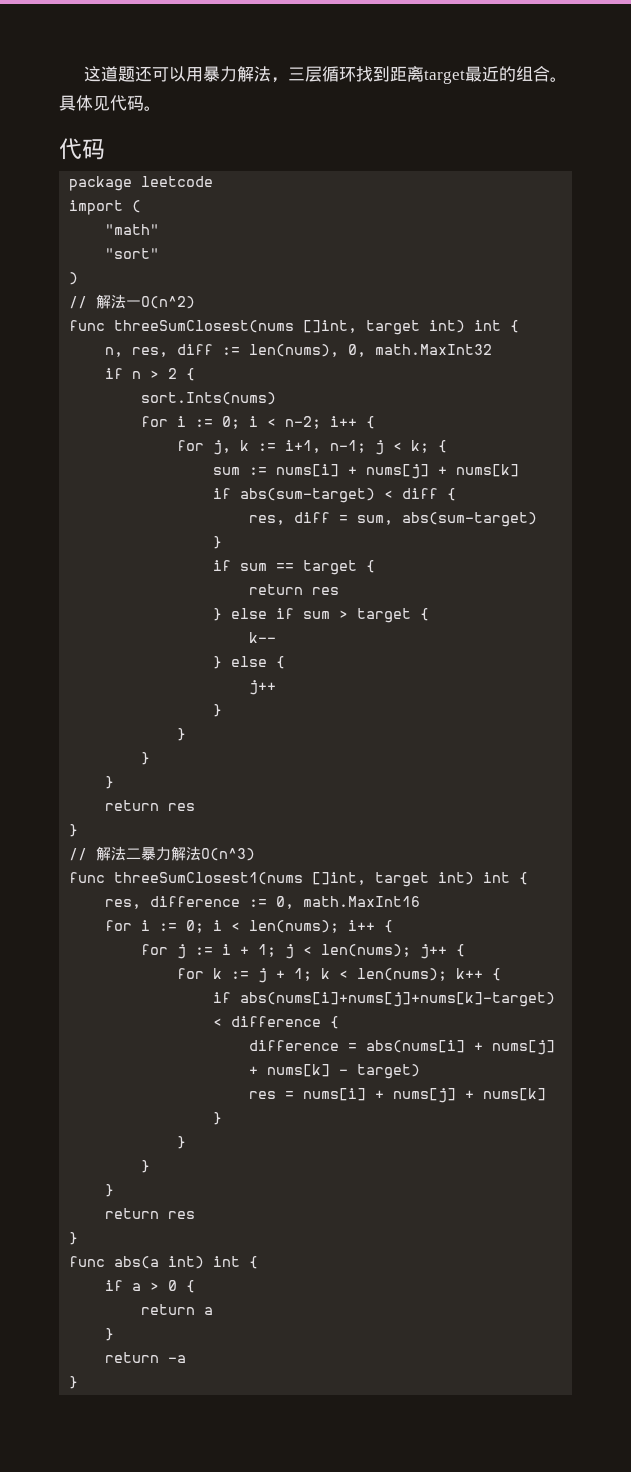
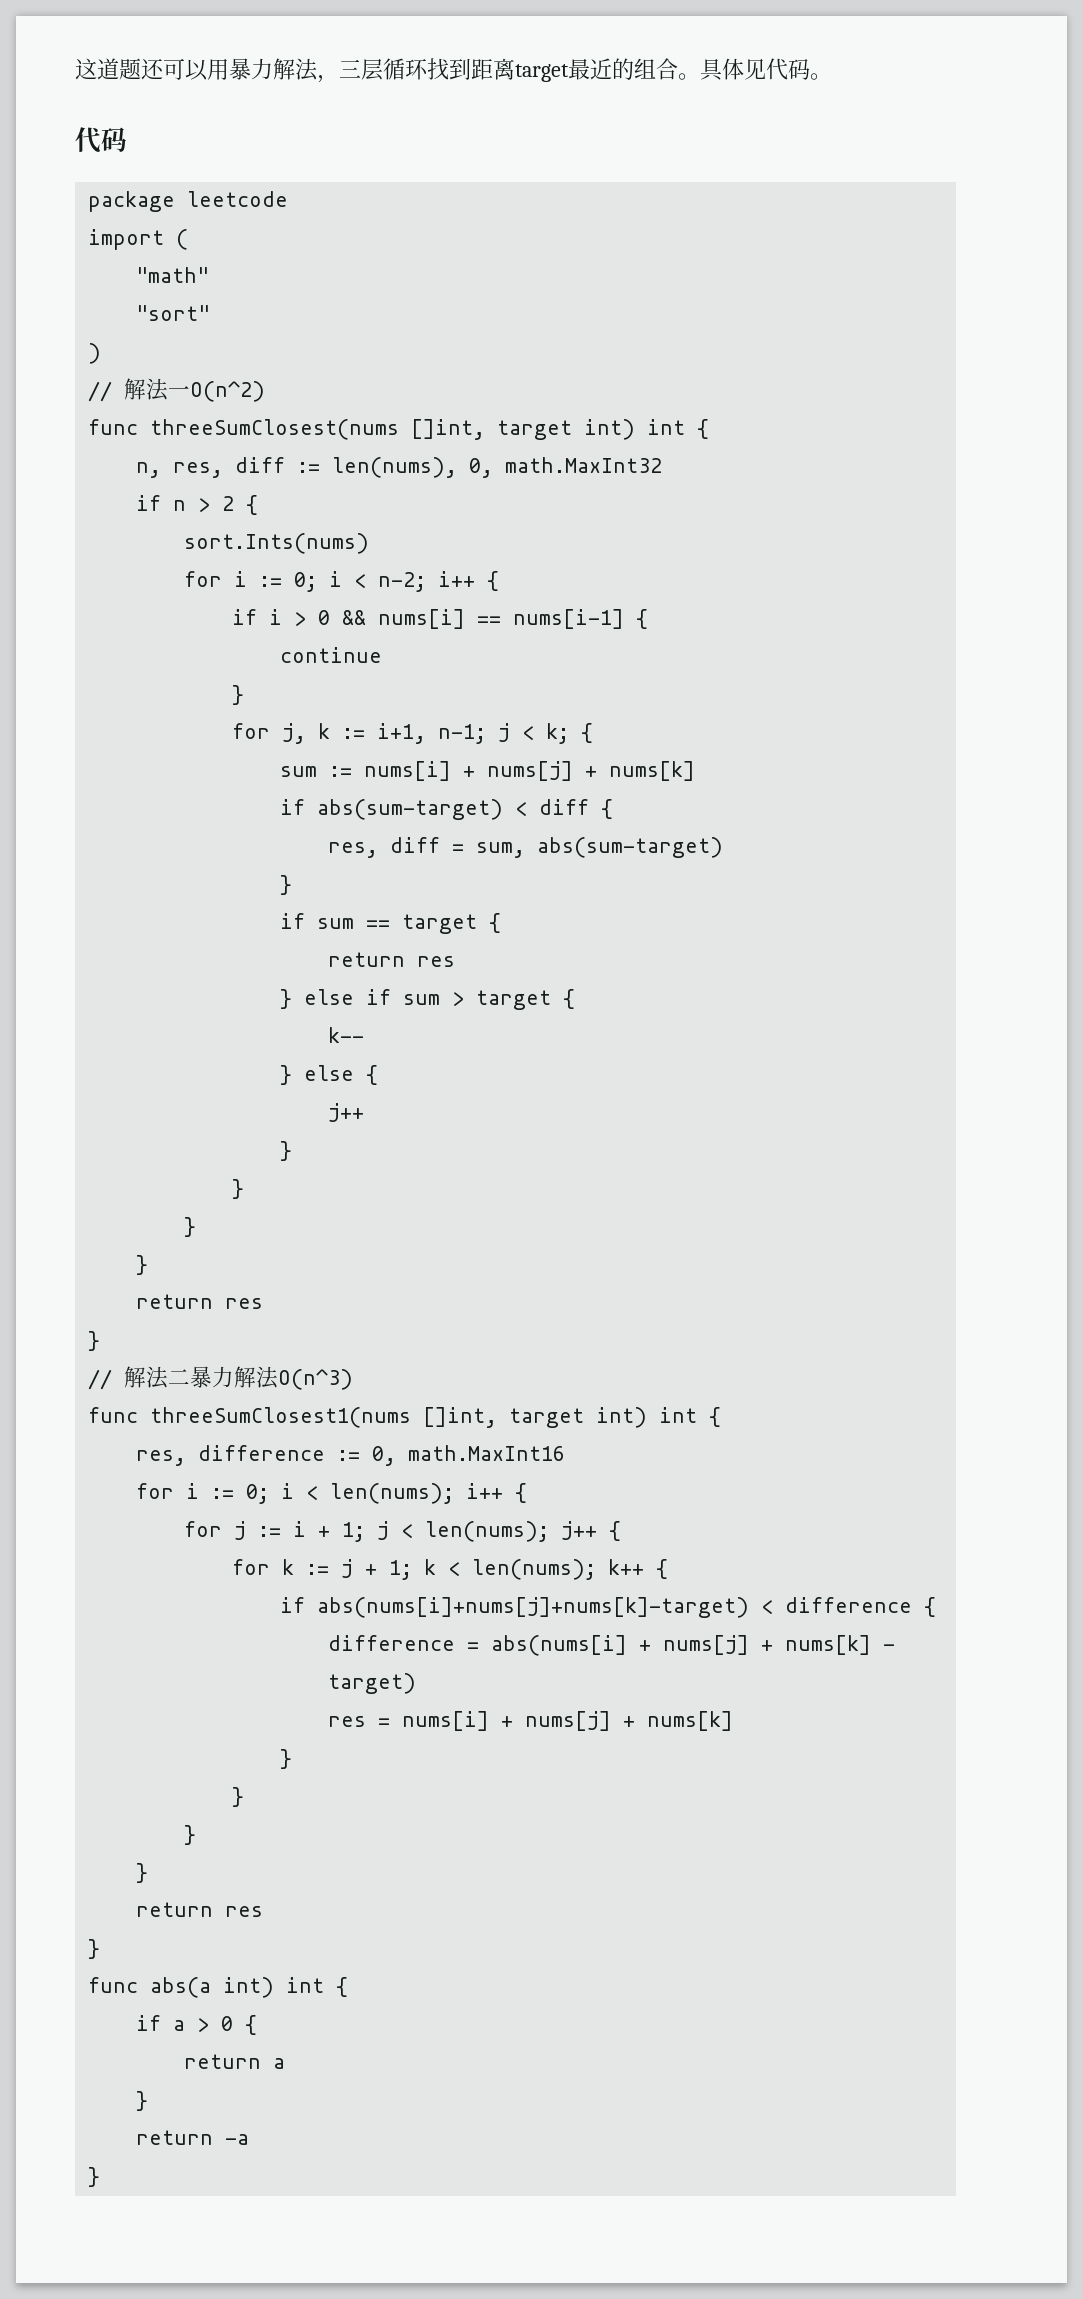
+ if i > 0 && nums[i] == nums[i-1] {
+ continue
+ }

